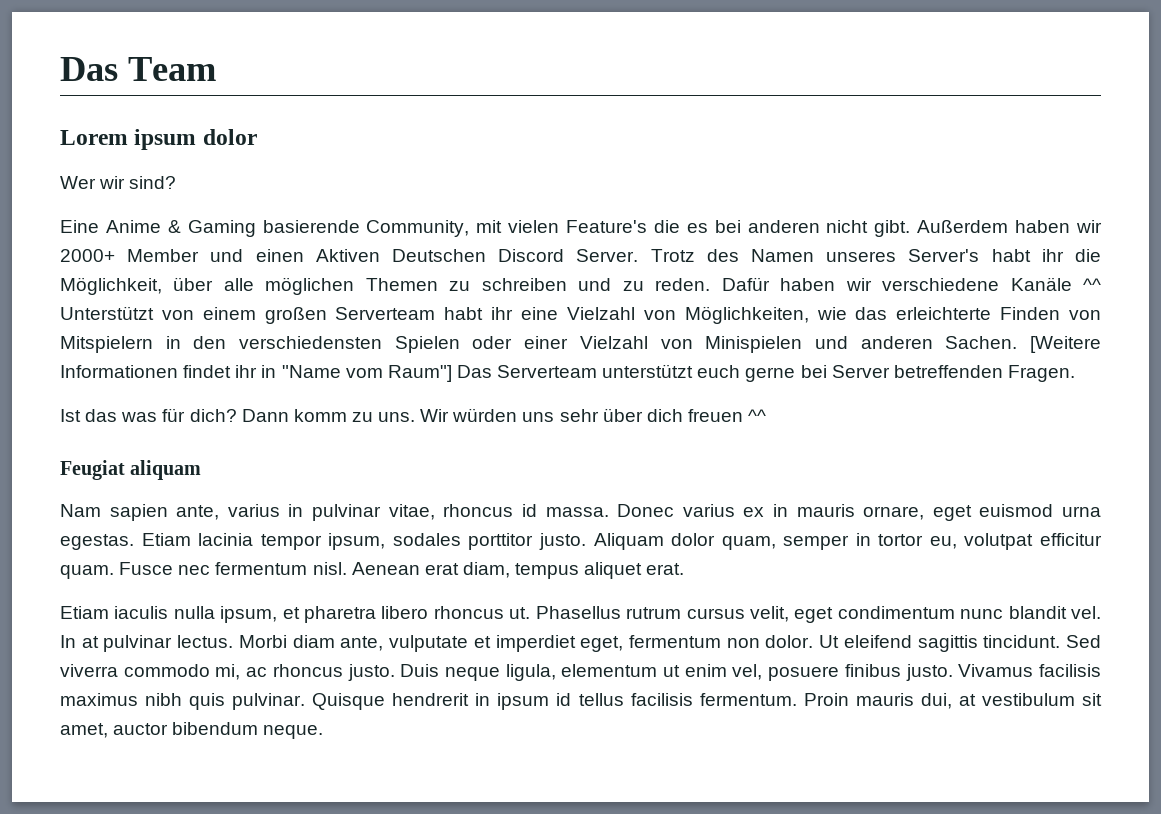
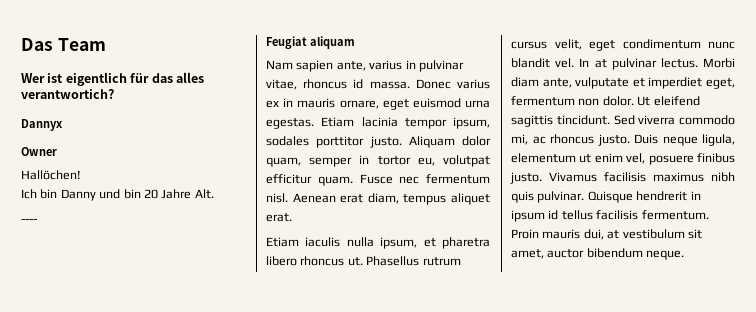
- Lorem ipsum dolor
- Wer wir sind?
- Eine Anime & Gaming basierende Community, mit vielen Feature's die es bei anderen nicht gibt. Außerdem haben wir 2000+ Member und einen Aktiven Deutschen Discord Server. Trotz des Namen unseres Server's habt ihr die Möglichkeit, über alle möglichen Themen zu schreiben und zu reden. Dafür haben wir verschiedene Kanäle ^^ Unterstützt von einem großen Serverteam habt ihr eine Vielzahl von Möglichkeiten, wie das erleichterte Finden von Mitspielern in den verschiedensten Spielen oder einer Vielzahl von Minispielen und anderen Sachen. [Weitere Informationen findet ihr in "Name vom Raum"] Das Serverteam unterstützt euch gerne bei Server betreffenden Fragen.
- Ist das was für dich? Dann komm zu uns. Wir würden uns sehr über dich freuen ^^
+ Wer ist eigentlich für das alles verantwortich?
+ Dannyx
+ Owner
+ Hallöchen!
+ Ich bin Danny und bin 20 Jahre Alt.
+ ----

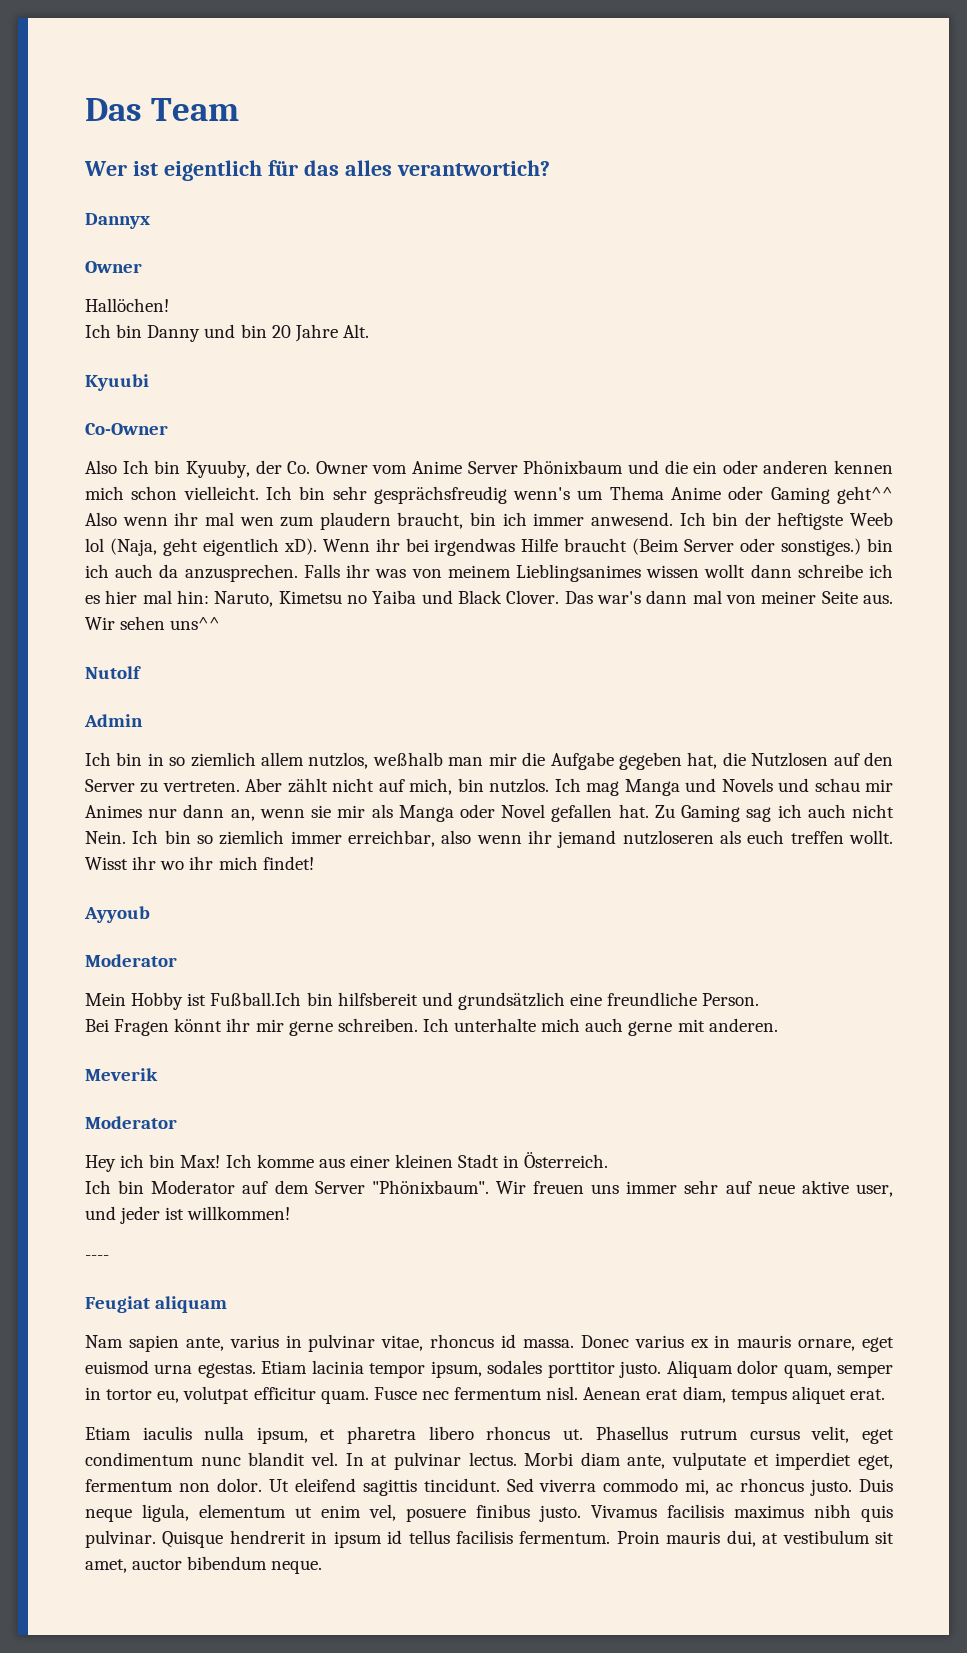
+ Kyuubi
+ Co-Owner
+ Also Ich bin Kyuuby, der Co. Owner vom Anime Server Phönixbaum und die ein oder anderen kennen mich schon vielleicht. Ich bin sehr gesprächsfreudig wenn's um Thema Anime oder Gaming geht^^ Also wenn ihr mal wen zum plaudern braucht, bin ich immer anwesend. Ich bin der heftigste Weeb lol (Naja, geht eigentlich xD). Wenn ihr bei irgendwas Hilfe braucht (Beim Server oder sonstiges.) bin ich auch da anzusprechen. Falls ihr was von meinem Lieblingsanimes wissen wollt dann schreibe ich es hier mal hin: Naruto, Kimetsu no Yaiba und Black Clover. Das war's dann mal von meiner Seite aus. Wir sehen uns^^
+ Nutolf
+ Admin
+ Ich bin in so ziemlich allem nutzlos, weßhalb man mir die Aufgabe gegeben hat, die Nutzlosen auf den Server zu vertreten. Aber zählt nicht auf mich, bin nutzlos. Ich mag Manga und Novels und schau mir Animes nur dann an, wenn sie mir als Manga oder Novel gefallen hat. Zu Gaming sag ich auch nicht Nein. Ich bin so ziemlich immer erreichbar, also wenn ihr jemand nutzloseren als euch treffen wollt. Wisst ihr wo ihr mich findet!
+ Ayyoub
+ Moderator
+ Mein Hobby ist Fußball.Ich bin hilfsbereit und grundsätzlich eine freundliche Person.
+ Bei Fragen könnt ihr mir gerne schreiben. Ich unterhalte mich auch gerne mit anderen.
+ Meverik
+ Moderator
+ Hey ich bin Max! Ich komme aus einer kleinen Stadt in Österreich.
+ Ich bin Moderator auf dem Server "Phönixbaum". Wir freuen uns immer sehr auf neue aktive user, und jeder ist willkommen!

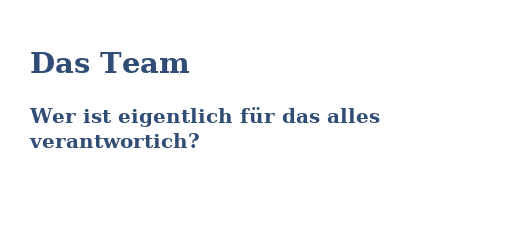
- Dannyx
- Owner
- Hallöchen!
- Ich bin Danny und bin 20 Jahre Alt.
- Kyuubi
- Co-Owner
- Also Ich bin Kyuuby, der Co. Owner vom Anime Server Phönixbaum und die ein oder anderen kennen mich schon vielleicht. Ich bin sehr gesprächsfreudig wenn's um Thema Anime oder Gaming geht^^ Also wenn ihr mal wen zum plaudern braucht, bin ich immer anwesend. Ich bin der heftigste Weeb lol (Naja, geht eigentlich xD). Wenn ihr bei irgendwas Hilfe braucht (Beim Server oder sonstiges.) bin ich auch da anzusprechen. Falls ihr was von meinem Lieblingsanimes wissen wollt dann schreibe ich es hier mal hin: Naruto, Kimetsu no Yaiba und Black Clover. Das war's dann mal von meiner Seite aus. Wir sehen uns^^
- Nutolf
- Admin
- Ich bin in so ziemlich allem nutzlos, weßhalb man mir die Aufgabe gegeben hat, die Nutzlosen auf den Server zu vertreten. Aber zählt nicht auf mich, bin nutzlos. Ich mag Manga und Novels und schau mir Animes nur dann an, wenn sie mir als Manga oder Novel gefallen hat. Zu Gaming sag ich auch nicht Nein. Ich bin so ziemlich immer erreichbar, also wenn ihr jemand nutzloseren als euch treffen wollt. Wisst ihr wo ihr mich findet!
- Ayyoub
- Moderator
- Mein Hobby ist Fußball.Ich bin hilfsbereit und grundsätzlich eine freundliche Person.
- Bei Fragen könnt ihr mir gerne schreiben. Ich unterhalte mich auch gerne mit anderen.
- Meverik
- Moderator
- Hey ich bin Max! Ich komme aus einer kleinen Stadt in Österreich.
- Ich bin Moderator auf dem Server "Phönixbaum". Wir freuen uns immer sehr auf neue aktive user, und jeder ist willkommen!
- ----
- Feugiat aliquam
- Nam sapien ante, varius in pulvinar vitae, rhoncus id massa. Donec varius ex in mauris ornare, eget euismod urna egestas. Etiam lacinia tempor ipsum, sodales porttitor justo. Aliquam dolor quam, semper in tortor eu, volutpat efficitur quam. Fusce nec fermentum nisl. Aenean erat diam, tempus aliquet erat.
- Etiam iaculis nulla ipsum, et pharetra libero rhoncus ut. Phasellus rutrum cursus velit, eget condimentum nunc blandit vel. In at pulvinar lectus. Morbi diam ante, vulputate et imperdiet eget, fermentum non dolor. Ut eleifend sagittis tincidunt. Sed viverra commodo mi, ac rhoncus justo. Duis neque ligula, elementum ut enim vel, posuere finibus justo. Vivamus facilisis maximus nibh quis pulvinar. Quisque hendrerit in ipsum id tellus facilisis fermentum. Proin mauris dui, at vestibulum sit amet, auctor bibendum neque.

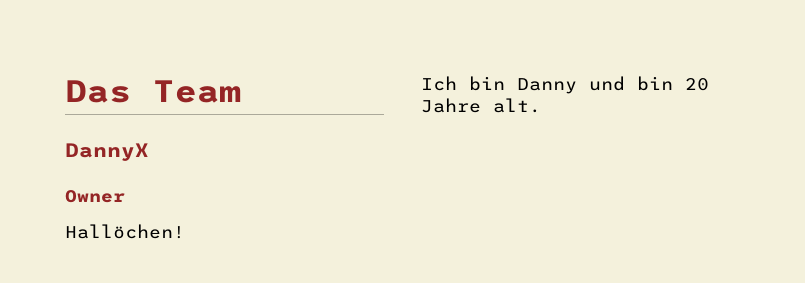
- Wer ist eigentlich für das alles verantwortich?
+ DannyX
+ Owner
+ Hallöchen!
+ Ich bin Danny und bin 20 Jahre alt.

